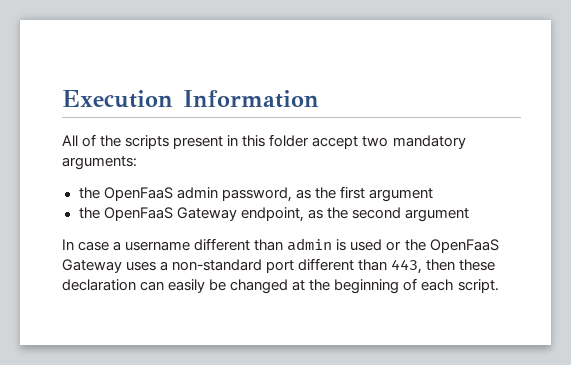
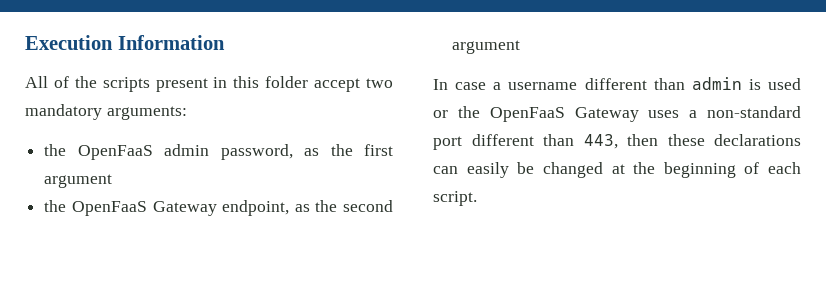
- In case a username different than admin is used or the OpenFaaS Gateway uses a non-standard port different than 443, then these declaration can easily be changed at the beginning of each script.
+ In case a username different than admin is used or the OpenFaaS Gateway uses a non-standard port different than 443, then these declarations can easily be changed at the beginning of each script.

